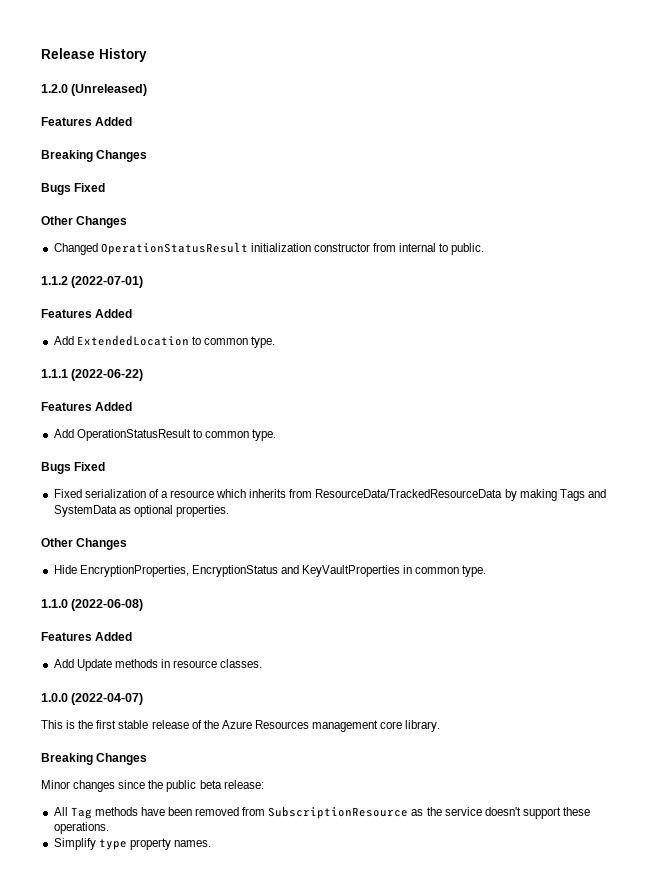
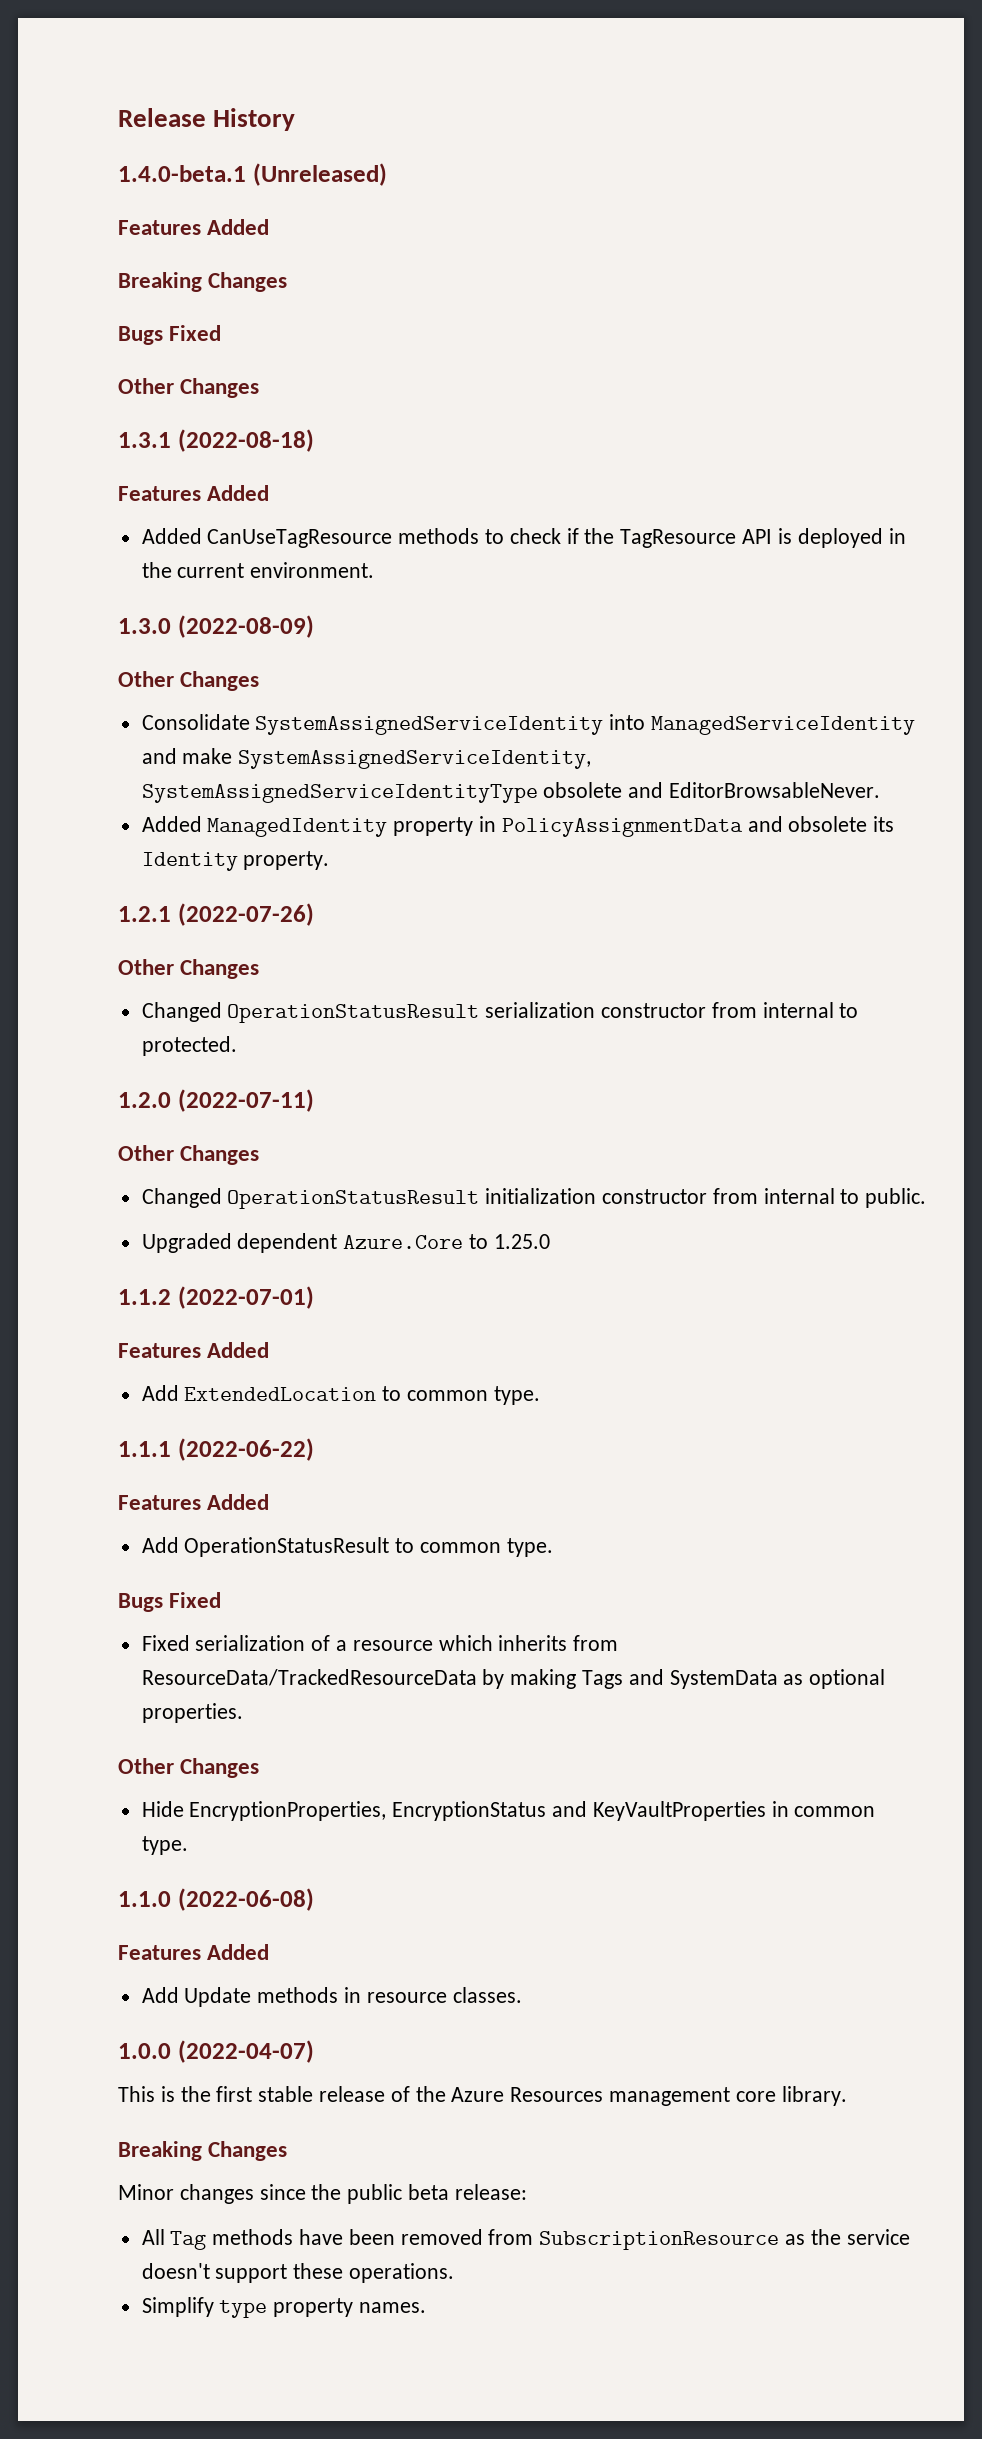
- 1.2.0 (Unreleased)
+ 1.4.0-beta.1 (Unreleased)
+ 1.3.1 (2022-08-18)
+ Features Added
+ Added CanUseTagResource methods to check if the TagResource API is deployed in the current environment.
+ 1.3.0 (2022-08-09)
+ Other Changes
+ Consolidate SystemAssignedServiceIdentity into ManagedServiceIdentity and make SystemAssignedServiceIdentity, SystemAssignedServiceIdentityType obsolete and EditorBrowsableNever.
+ Added ManagedIdentity property in PolicyAssignmentData and obsolete its Identity property.
+ 1.2.1 (2022-07-26)
+ Other Changes
+ Changed OperationStatusResult serialization constructor from internal to protected.
+ 1.2.0 (2022-07-11)
+ Other Changes
+ Upgraded dependent Azure.Core to 1.25.0

